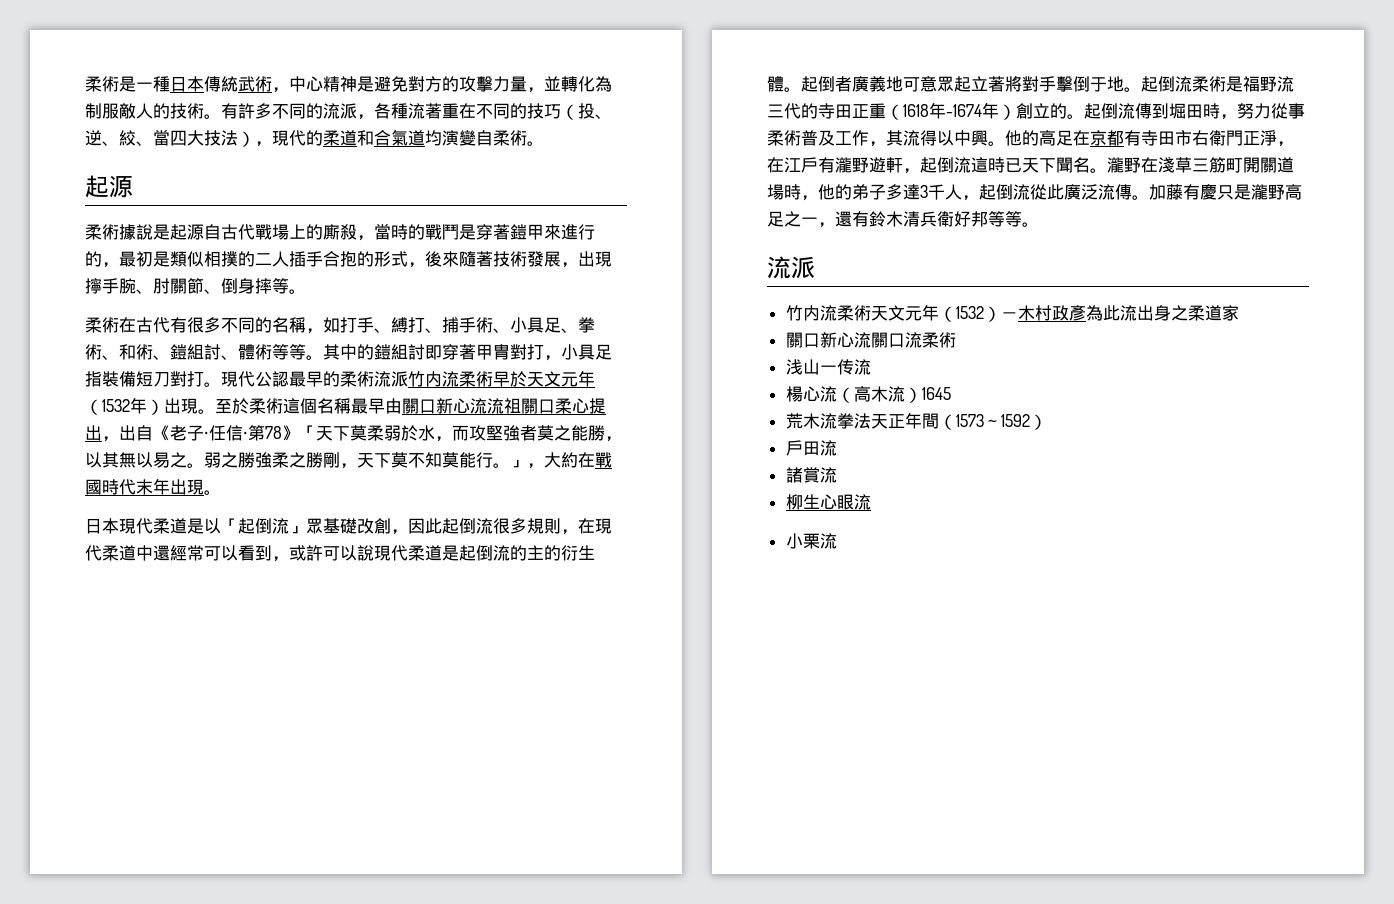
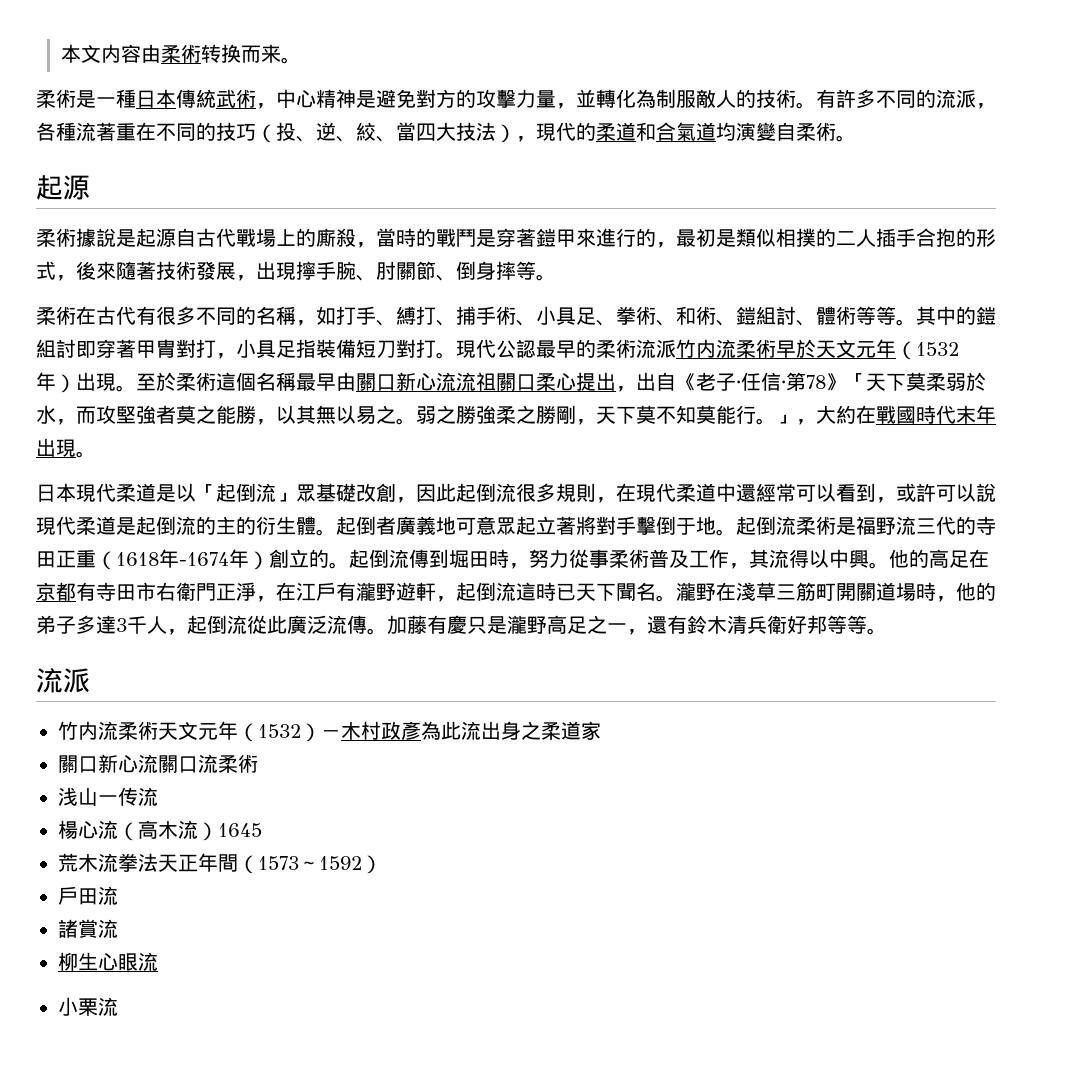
+ 本文内容由柔術转换而来。

